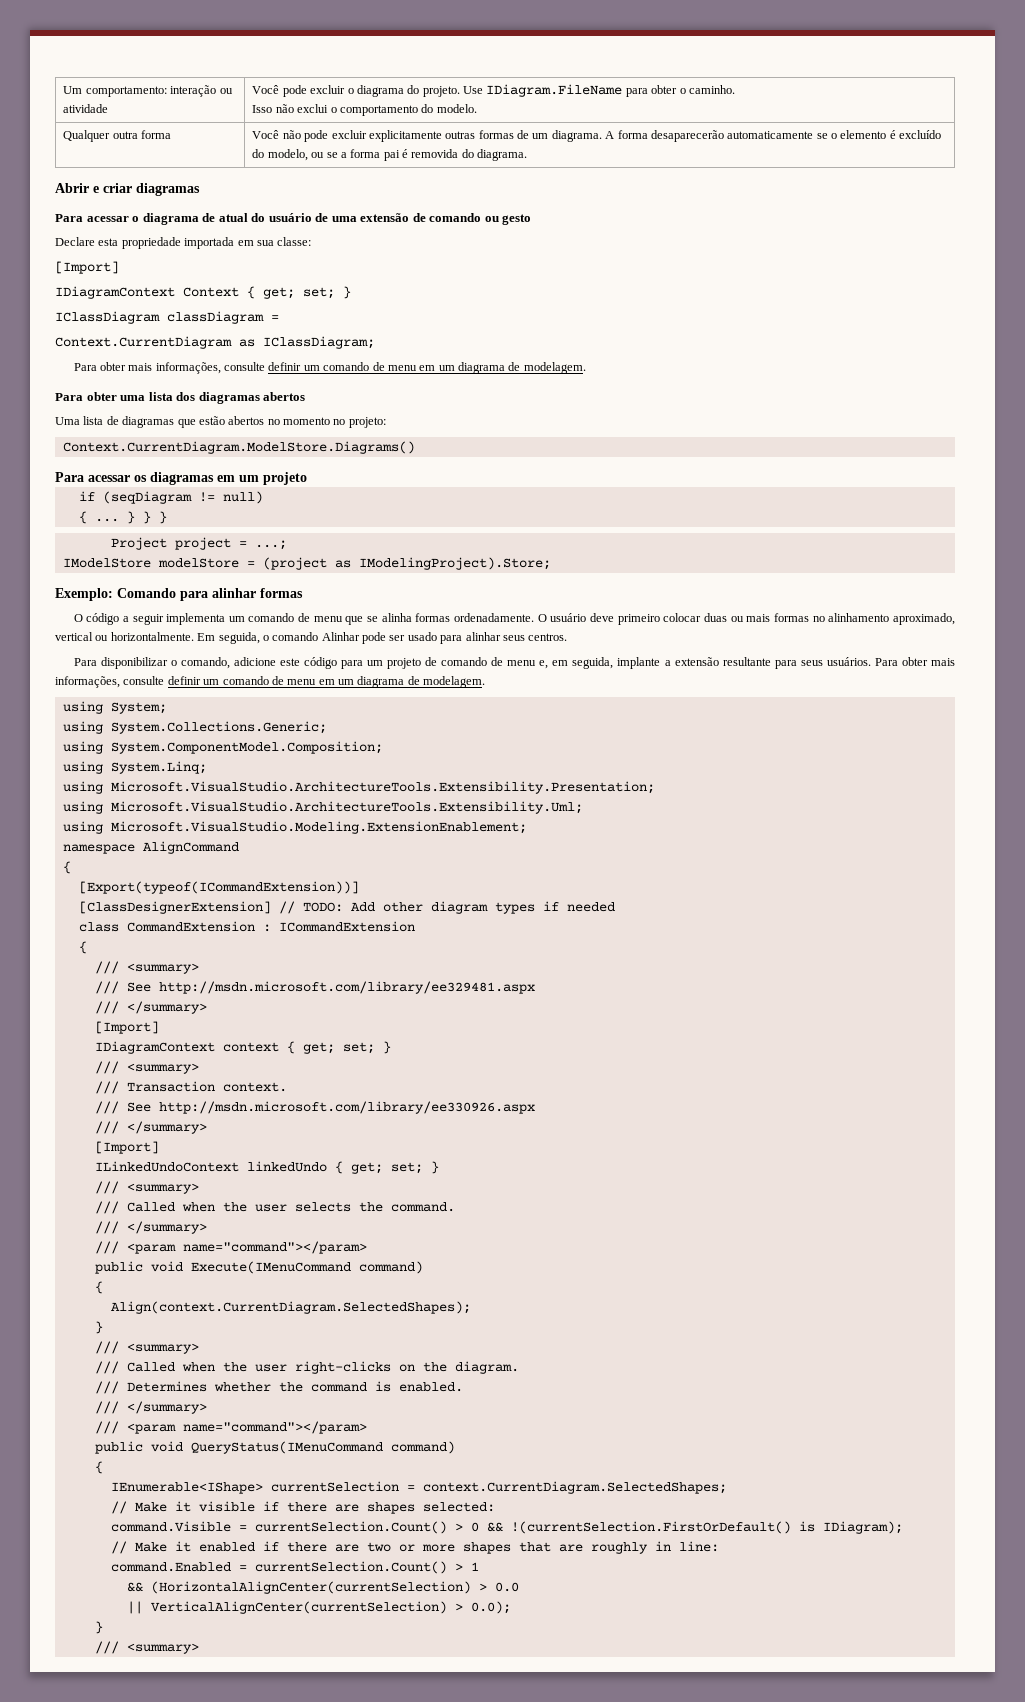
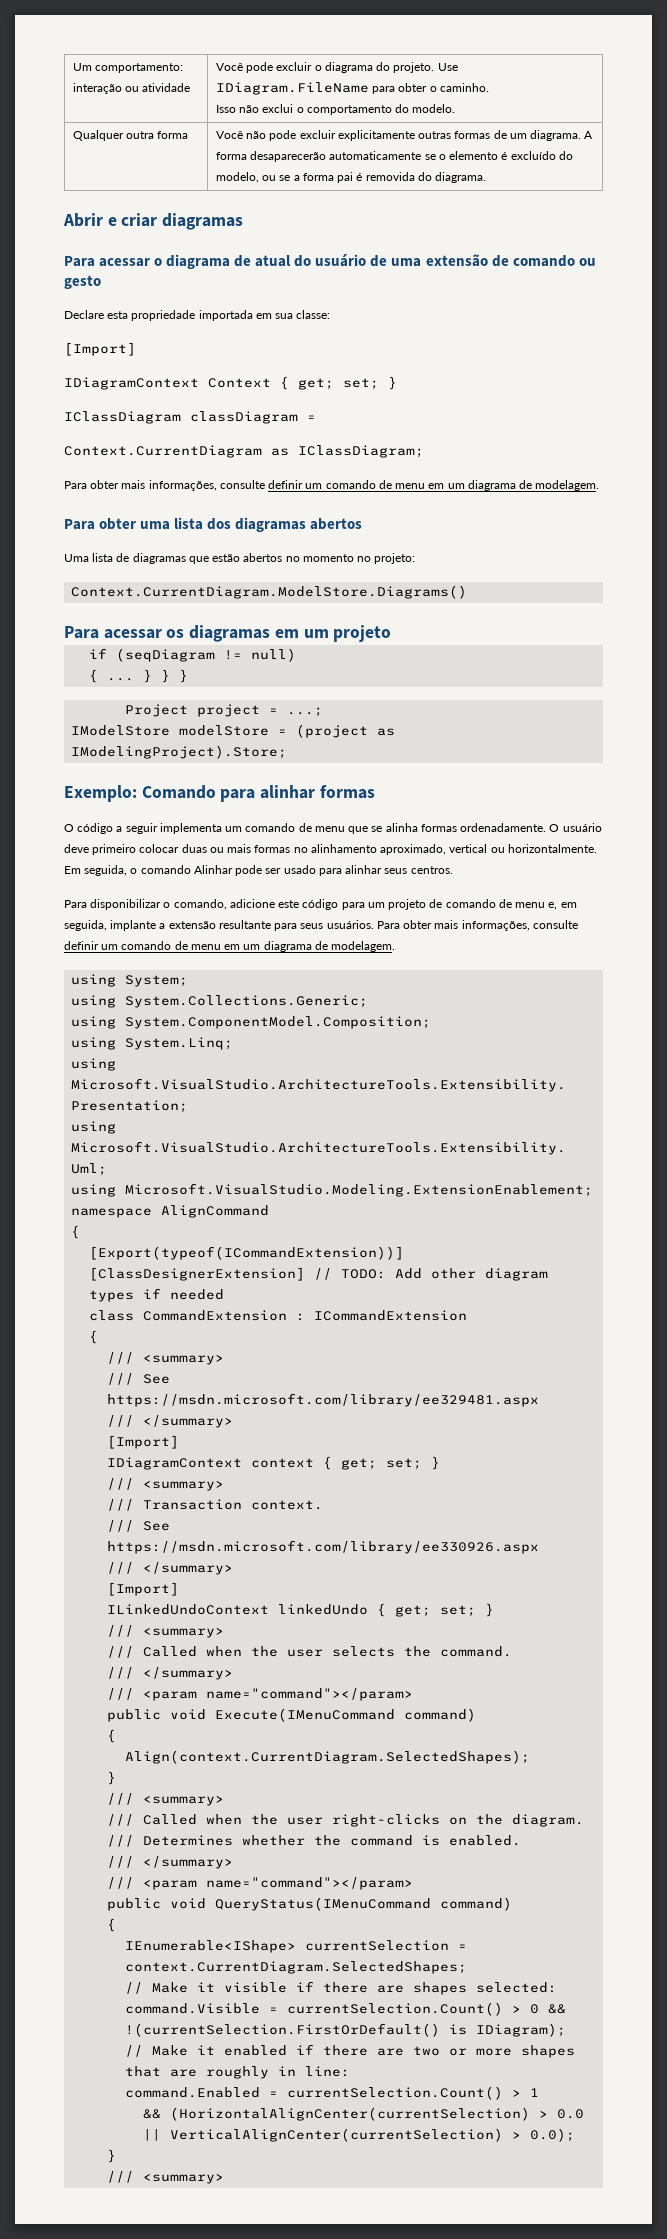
- /// See http://msdn.microsoft.com/library/ee329481.aspx
+ /// See https://msdn.microsoft.com/library/ee329481.aspx
- /// See http://msdn.microsoft.com/library/ee330926.aspx
+ /// See https://msdn.microsoft.com/library/ee330926.aspx

